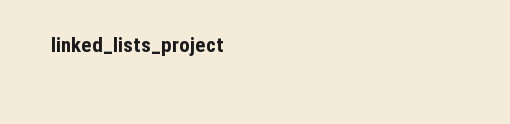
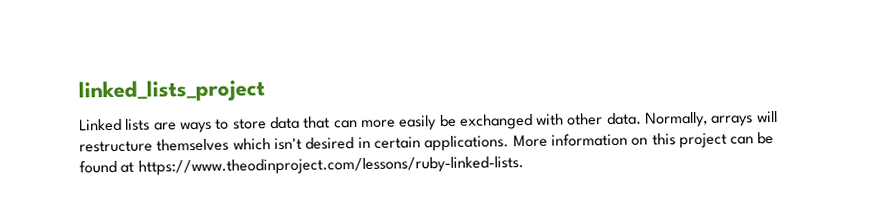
+ Linked lists are ways to store data that can more easily be exchanged with other data. Normally, arrays will restructure themselves which isn't desired in certain applications. More information on this project can be found at https://www.theodinproject.com/lessons/ruby-linked-lists.

